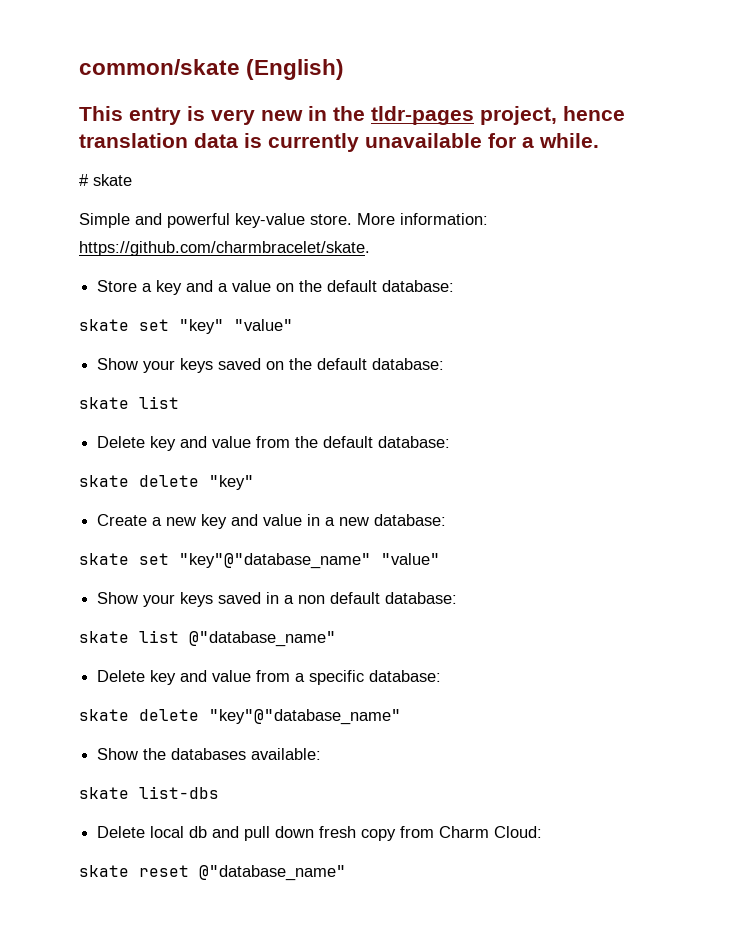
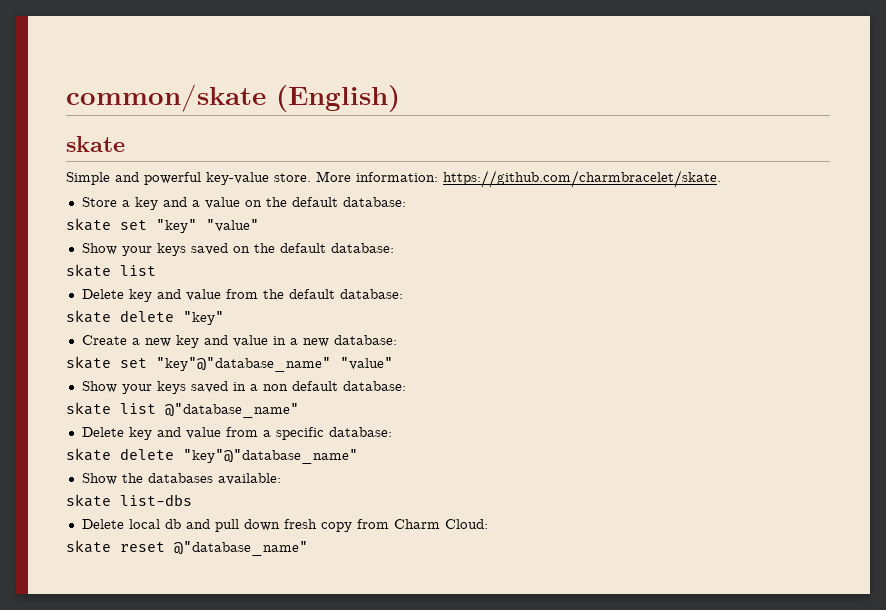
  common/skate (English)
- This entry is very new in the tldr-pages project, hence translation data is currently unavailable for a while.
- # skate
+ skate

